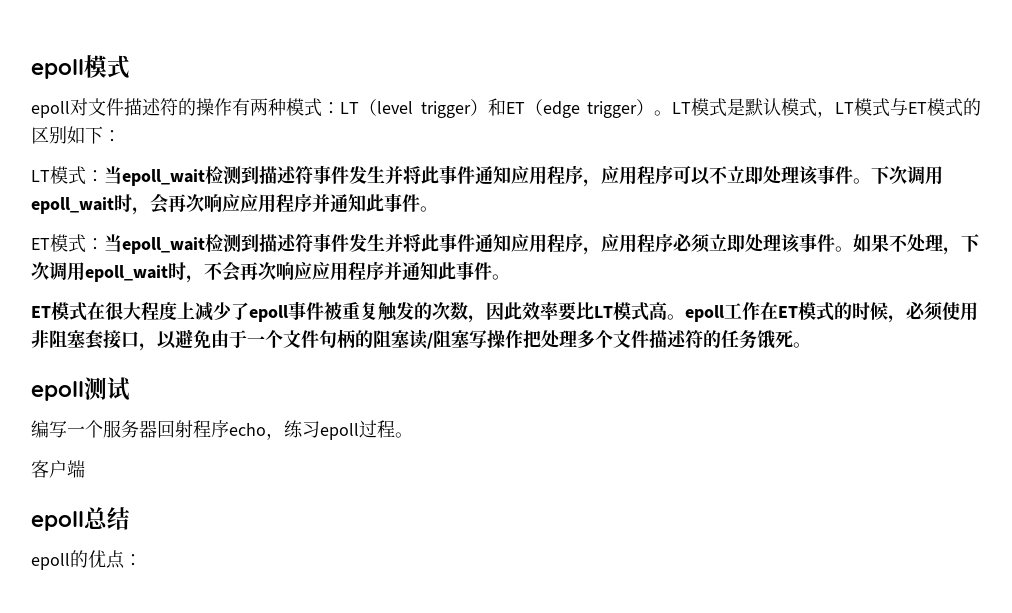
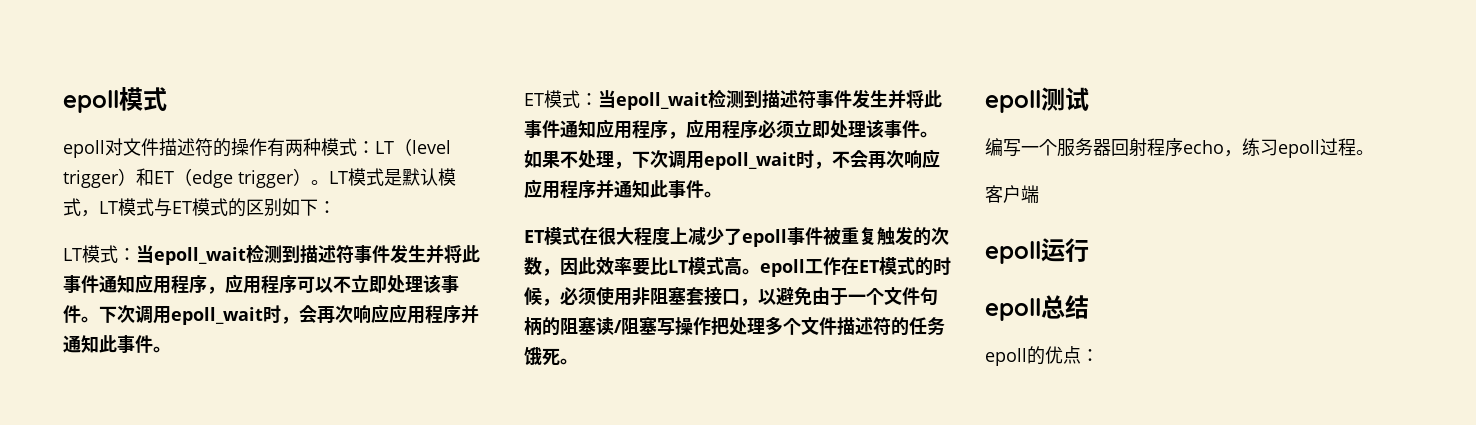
+ epoll运行

